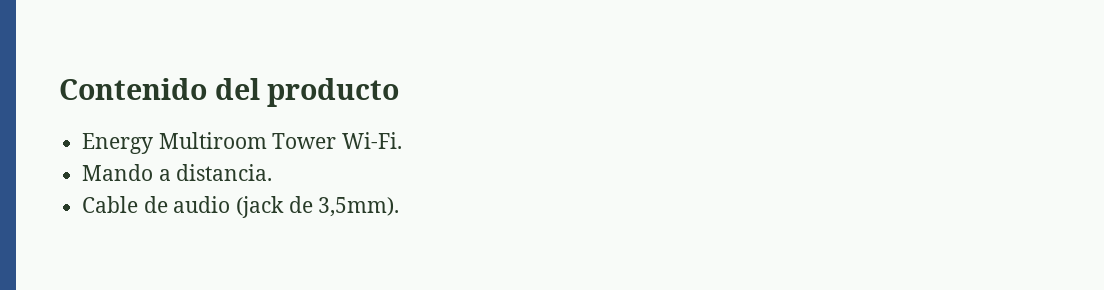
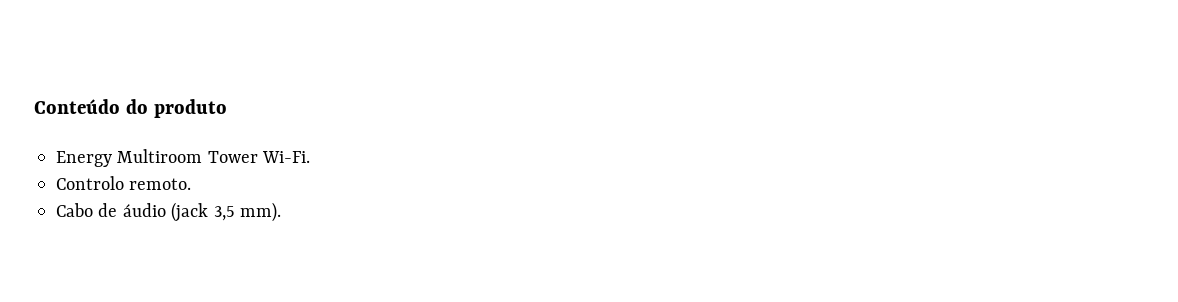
- Contenido del producto
+ Conteúdo do produto
- Mando a distancia.
- Cable de audio (jack de 3,5mm).
+ Controlo remoto.
+ Cabo de áudio (jack 3,5 mm).

